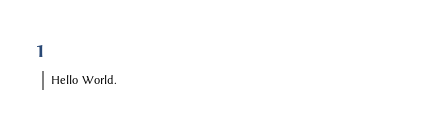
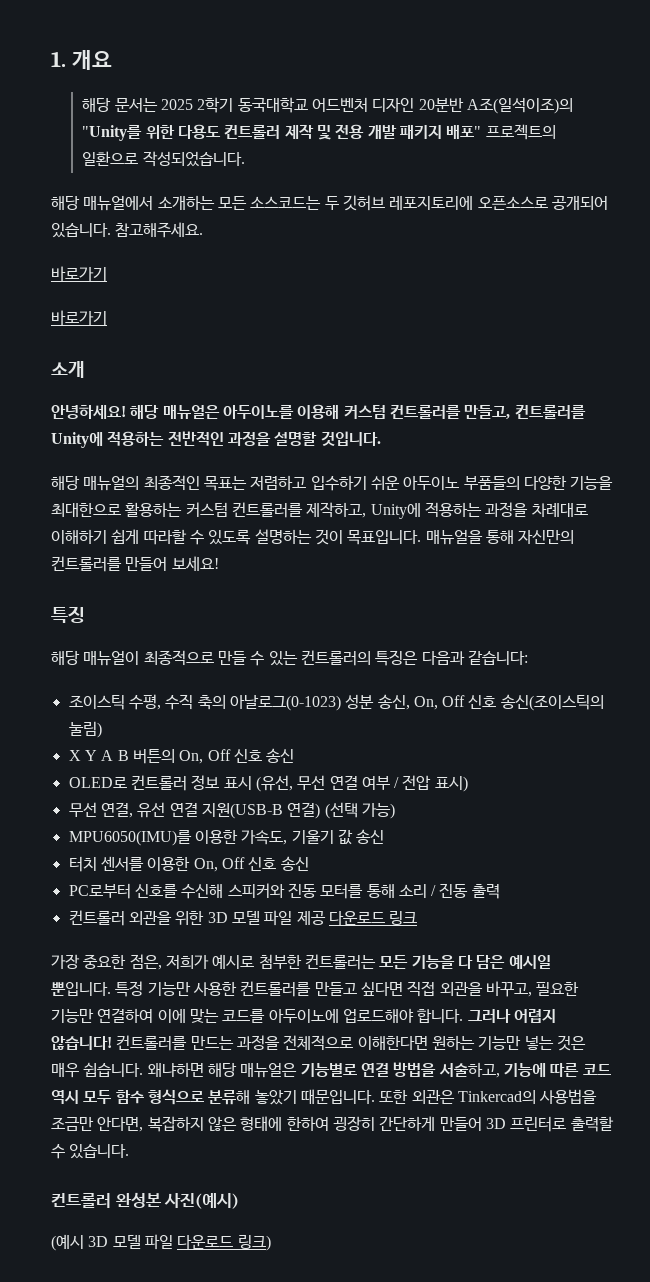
- 1
- Hello World.
+ 1. 개요
+ 해당 문서는 2025 2학기 동국대학교 어드벤처 디자인 20분반 A조(일석이조)의 "Unity를 위한 다용도 컨트롤러 제작 및 전용 개발 패키지 배포" 프로젝트의 일환으로 작성되었습니다.
+ 해당 매뉴얼에서 소개하는 모든 소스코드는 두 깃허브 레포지토리에 오픈소스로 공개되어 있습니다. 참고해주세요.
+ 바로가기
+ 바로가기
+ 소개
+ 안녕하세요! 해당 매뉴얼은 아두이노를 이용해 커스텀 컨트롤러를 만들고, 컨트롤러를 Unity에 적용하는 전반적인 과정을 설명할 것입니다.
+ 해당 매뉴얼의 최종적인 목표는 저렴하고 입수하기 쉬운 아두이노 부품들의 다양한 기능을 최대한으로 활용하는 커스텀 컨트롤러를 제작하고, Unity에 적용하는 과정을 차례대로 이해하기 쉽게 따라할 수 있도록 설명하는 것이 목표입니다. 매뉴얼을 통해 자신만의 컨트롤러를 만들어 보세요!
+ 특징
+ 해당 매뉴얼이 최종적으로 만들 수 있는 컨트롤러의 특징은 다음과 같습니다:
+ 조이스틱 수평, 수직 축의 아날로그(0-1023) 성분 송신, On, Off 신호 송신(조이스틱의 눌림)
+ X Y A B 버튼의 On, Off 신호 송신
+ OLED로 컨트롤러 정보 표시 (유선, 무선 연결 여부 / 전압 표시)
+ 무선 연결, 유선 연결 지원(USB-B 연결) (선택 가능)
+ MPU6050(IMU)를 이용한 가속도, 기울기 값 송신
+ 터치 센서를 이용한 On, Off 신호 송신
+ PC로부터 신호를 수신해 스피커와 진동 모터를 통해 소리 / 진동 출력
+ 컨트롤러 외관을 위한 3D 모델 파일 제공 다운로드 링크
+ 가장 중요한 점은, 저희가 예시로 첨부한 컨트롤러는 모든 기능을 다 담은 예시일 뿐입니다. 특정 기능만 사용한 컨트롤러를 만들고 싶다면 직접 외관을 바꾸고, 필요한 기능만 연결하여 이에 맞는 코드를 아두이노에 업로드해야 합니다. 그러나 어렵지 않습니다! 컨트롤러를 만드는 과정을 전체적으로 이해한다면 원하는 기능만 넣는 것은 매우 쉽습니다. 왜냐하면 해당 매뉴얼은 기능별로 연결 방법을 서술하고, 기능에 따른 코드 역시 모두 함수 형식으로 분류해 놓았기 때문입니다. 또한 외관은 Tinkercad의 사용법을 조금만 안다면, 복잡하지 않은 형태에 한하여 굉장히 간단하게 만들어 3D 프린터로 출력할 수 있습니다.
+ 컨트롤러 완성본 사진(예시)
+ (예시 3D 모델 파일 다운로드 링크)

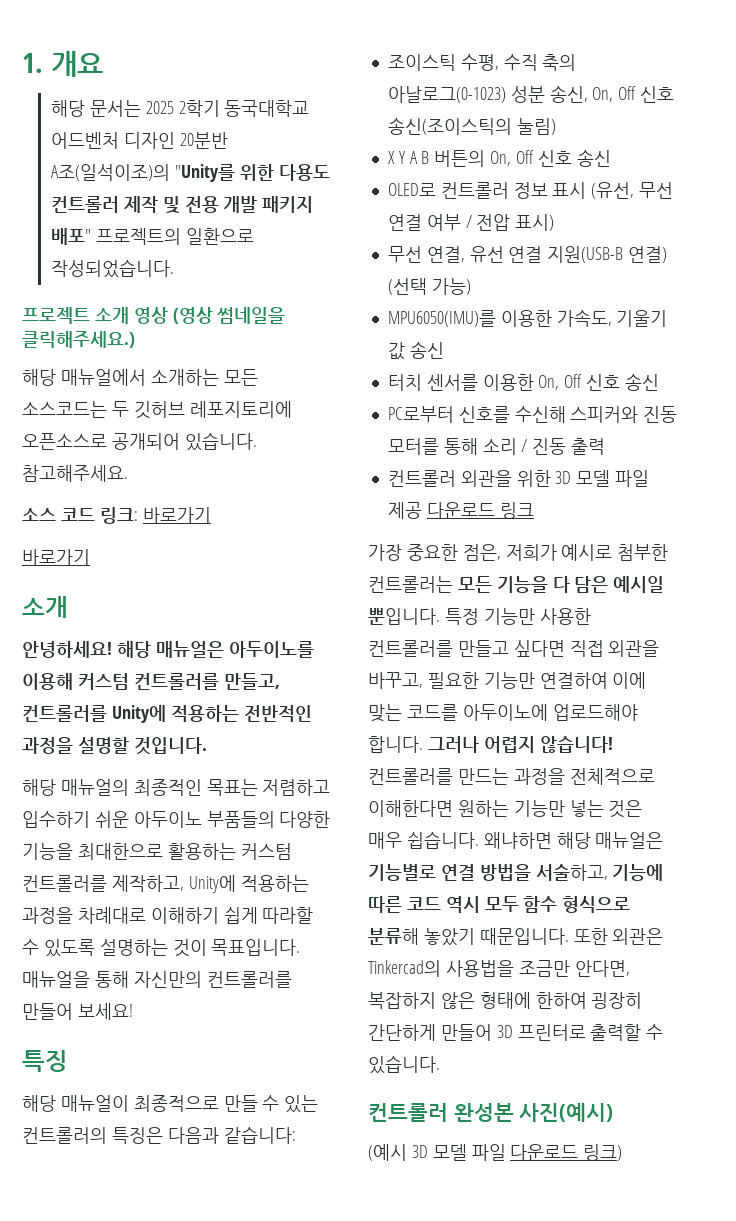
+ 프로젝트 소개 영상 (영상 썸네일을 클릭해주세요.)
  참고해주세요.
- 바로가기
+ 소스 코드 링크: 바로가기

